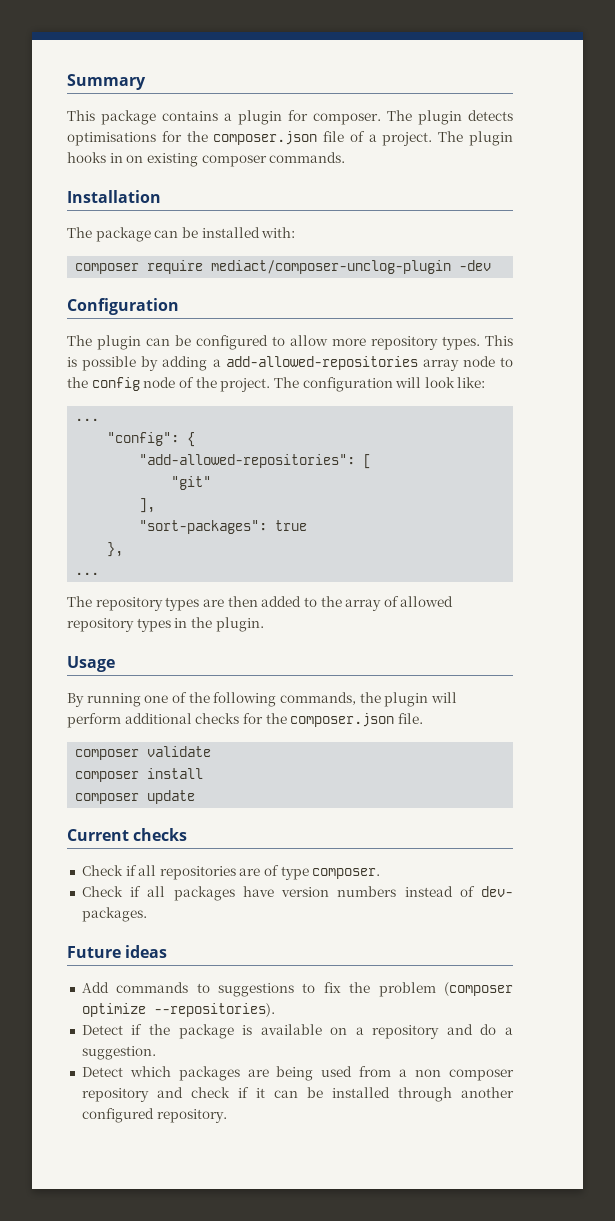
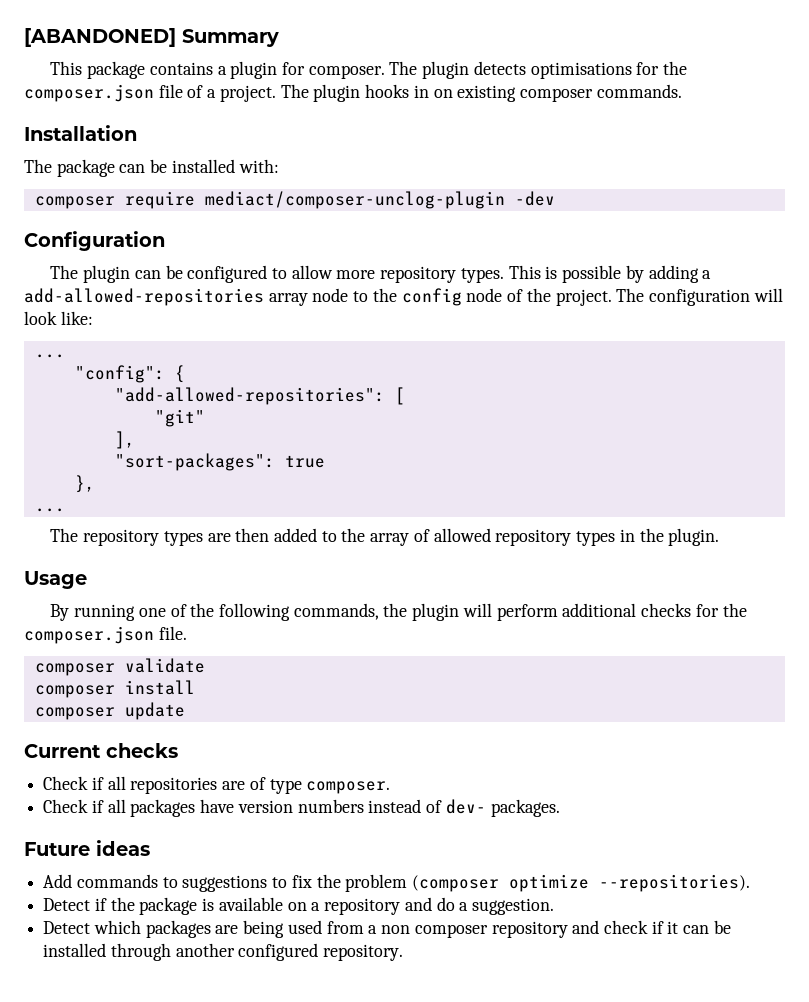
- Summary
+ [ABANDONED] Summary

